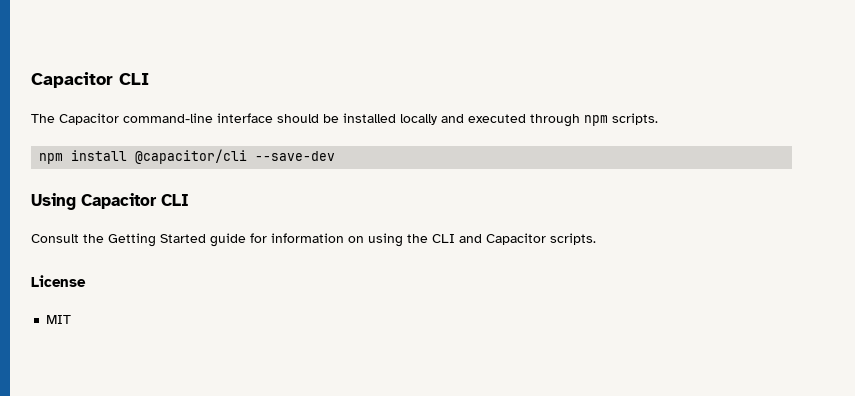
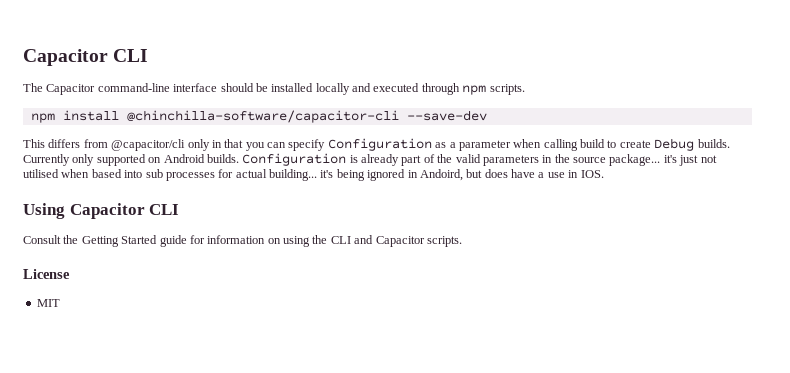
- npm install @capacitor/cli --save-dev
+ npm install @chinchilla-software/capacitor-cli --save-dev
+ This differs from @capacitor/cli only in that you can specify Configuration as a parameter when calling build to create Debug builds. Currently only supported on Android builds. Configuration is already part of the valid parameters in the source package... it's just not utilised when based into sub processes for actual building... it's being ignored in Andoird, but does have a use in IOS.

